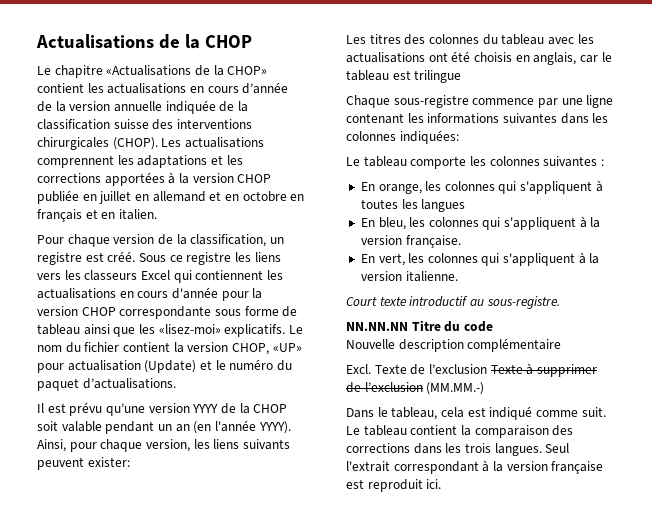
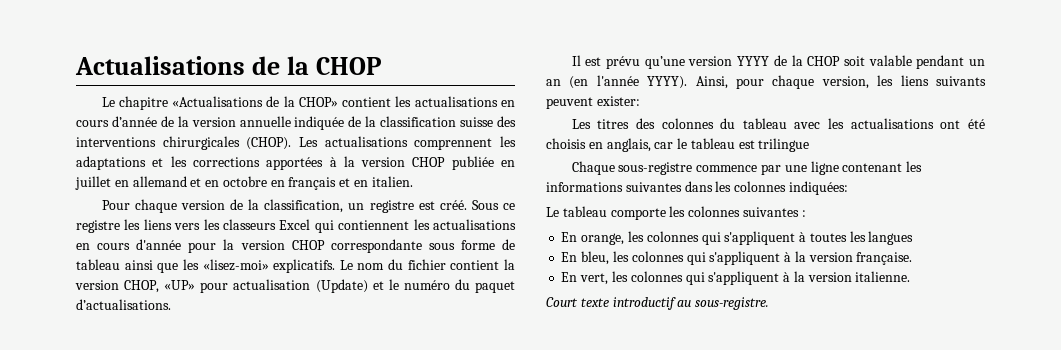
- NN.NN.NN Titre du code
- Nouvelle description complémentaire
- Excl. Texte de l’exclusion Texte à supprimer de l’exclusion (MM.MM.-)
- Dans le tableau, cela est indiqué comme suit. Le tableau contient la comparaison des corrections dans les trois langues. Seul l'extrait correspondant à la version française est reproduit ici.

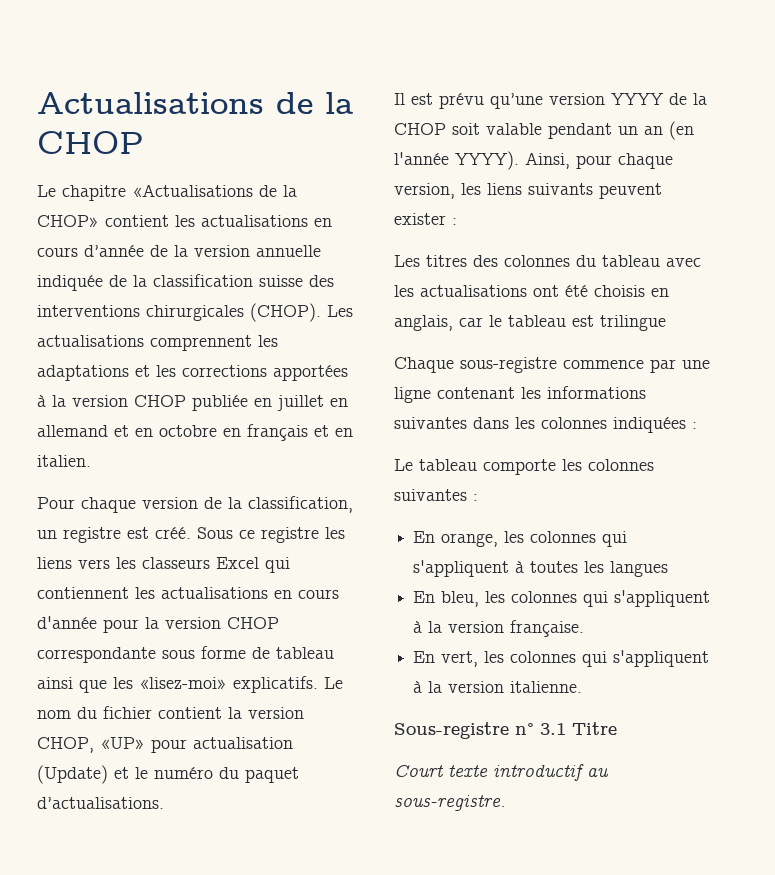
- Ainsi, pour chaque version, les liens suivants peuvent exister:
+ Ainsi, pour chaque version, les liens suivants peuvent exister :
- Chaque sous-registre commence par une ligne contenant les informations suivantes dans les colonnes indiquées:
+ Chaque sous-registre commence par une ligne contenant les informations suivantes dans les colonnes indiquées :
+ Sous-registre n° 3.1 Titre

